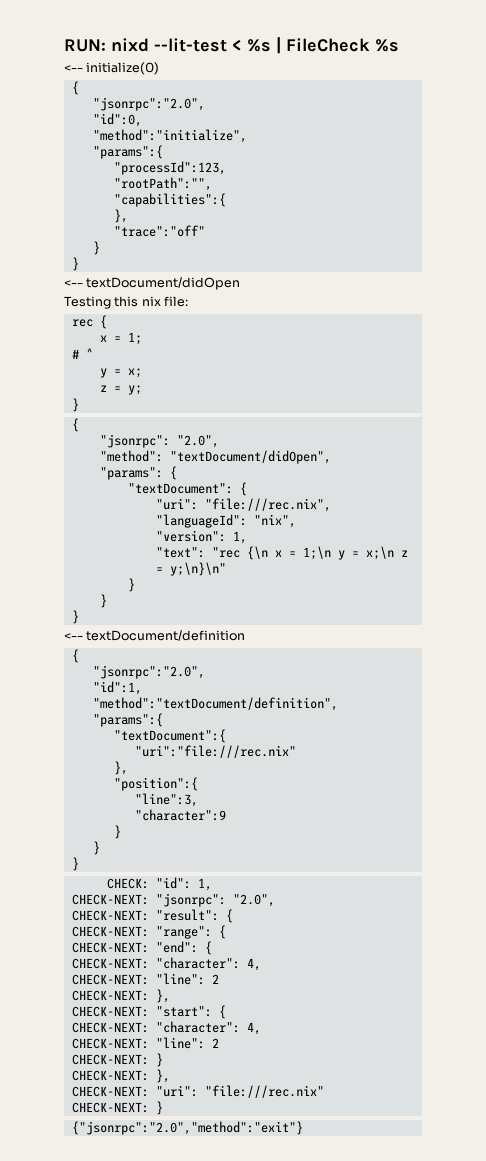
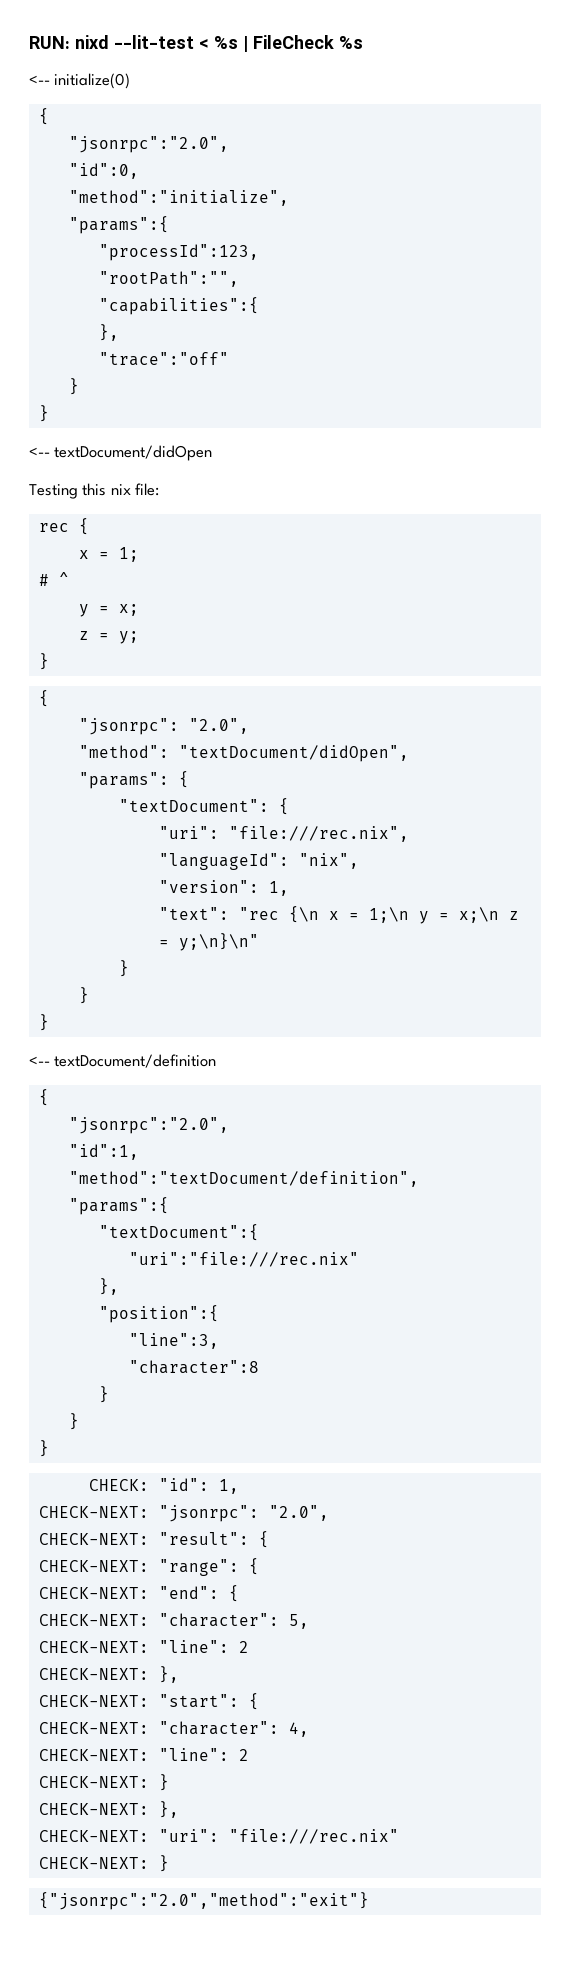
- "character":9
+ "character":8
  CHECK-NEXT: "end": {
- CHECK-NEXT: "character": 4,
+ CHECK-NEXT: "character": 5,

